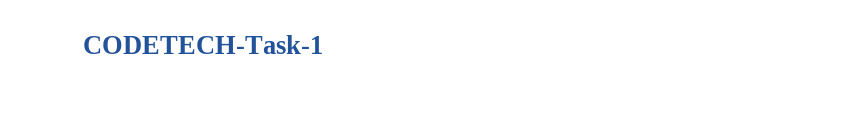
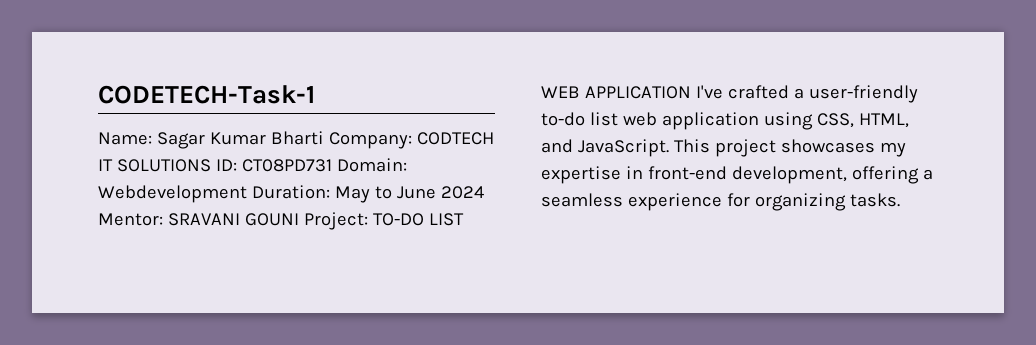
+ Name: Sagar Kumar Bharti Company: CODTECH IT SOLUTIONS ID: CT08PD731 Domain: Webdevelopment Duration: May to June 2024 Mentor: SRAVANI GOUNI Project: TO-DO LIST WEB APPLICATION I've crafted a user-friendly to-do list web application using CSS, HTML, and JavaScript. This project showcases my expertise in front-end development, offering a seamless experience for organizing tasks.

